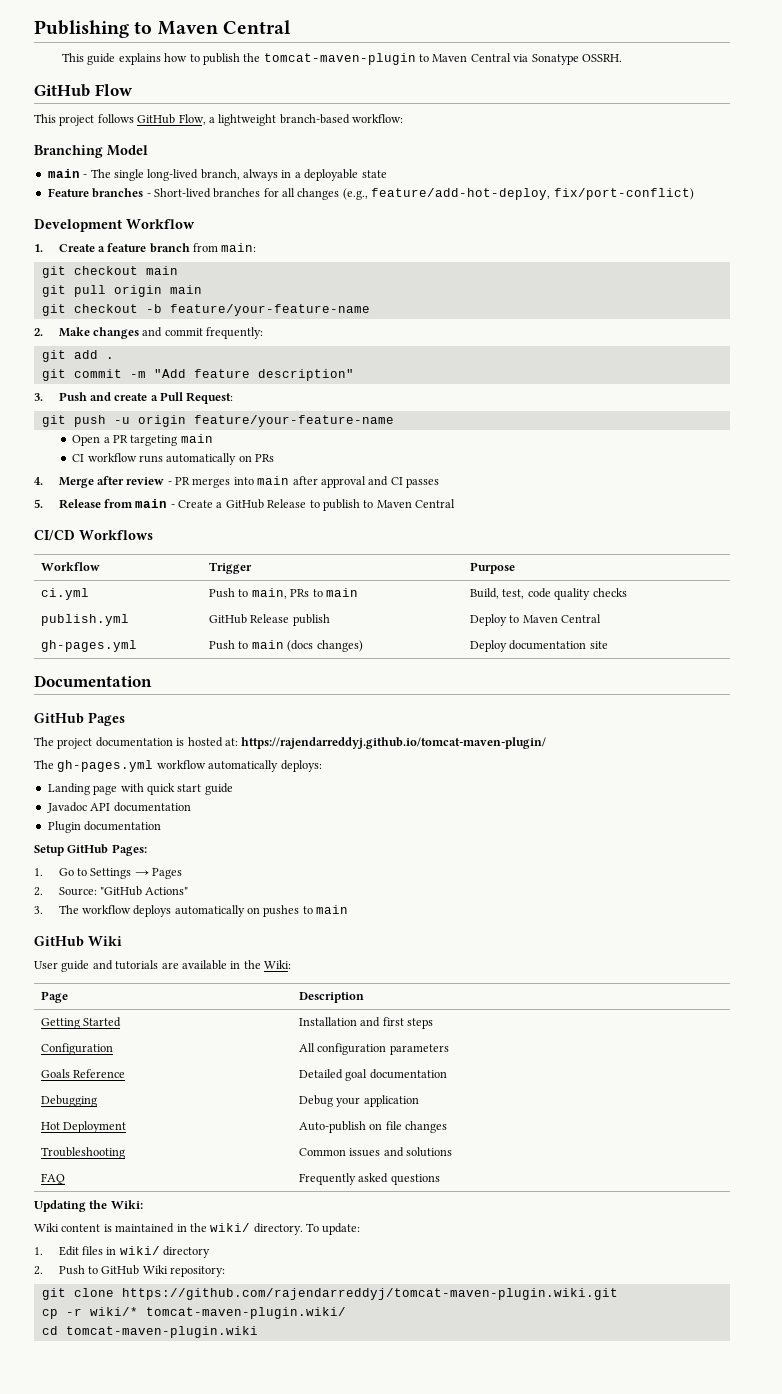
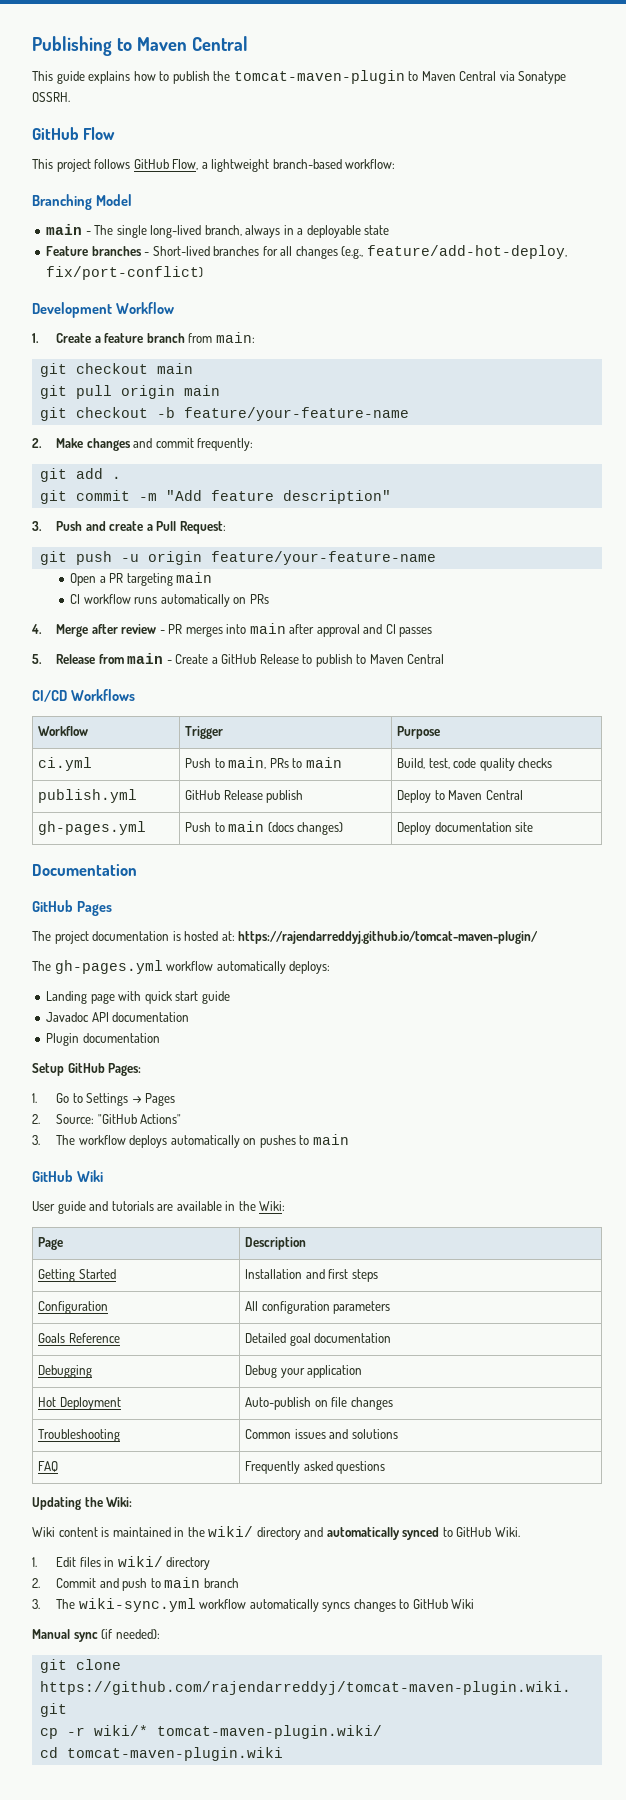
- Wiki content is maintained in the wiki/ directory. To update:
+ Wiki content is maintained in the wiki/ directory and automatically synced to GitHub Wiki.
- 2. Push to GitHub Wiki repository:
+ 2. Commit and push to main branch
+ 3. The wiki-sync.yml workflow automatically syncs changes to GitHub Wiki
+ Manual sync (if needed):

